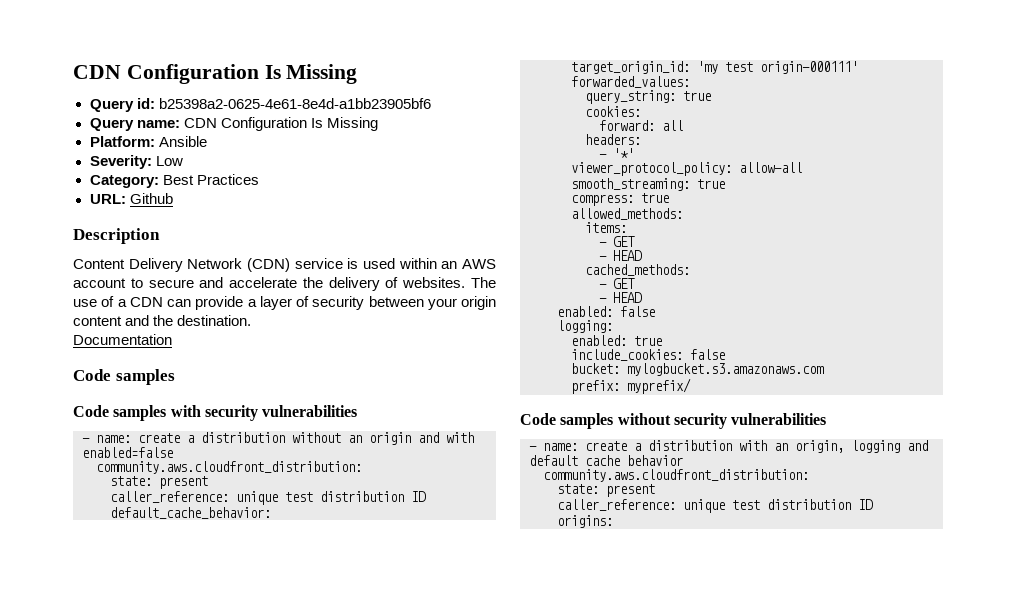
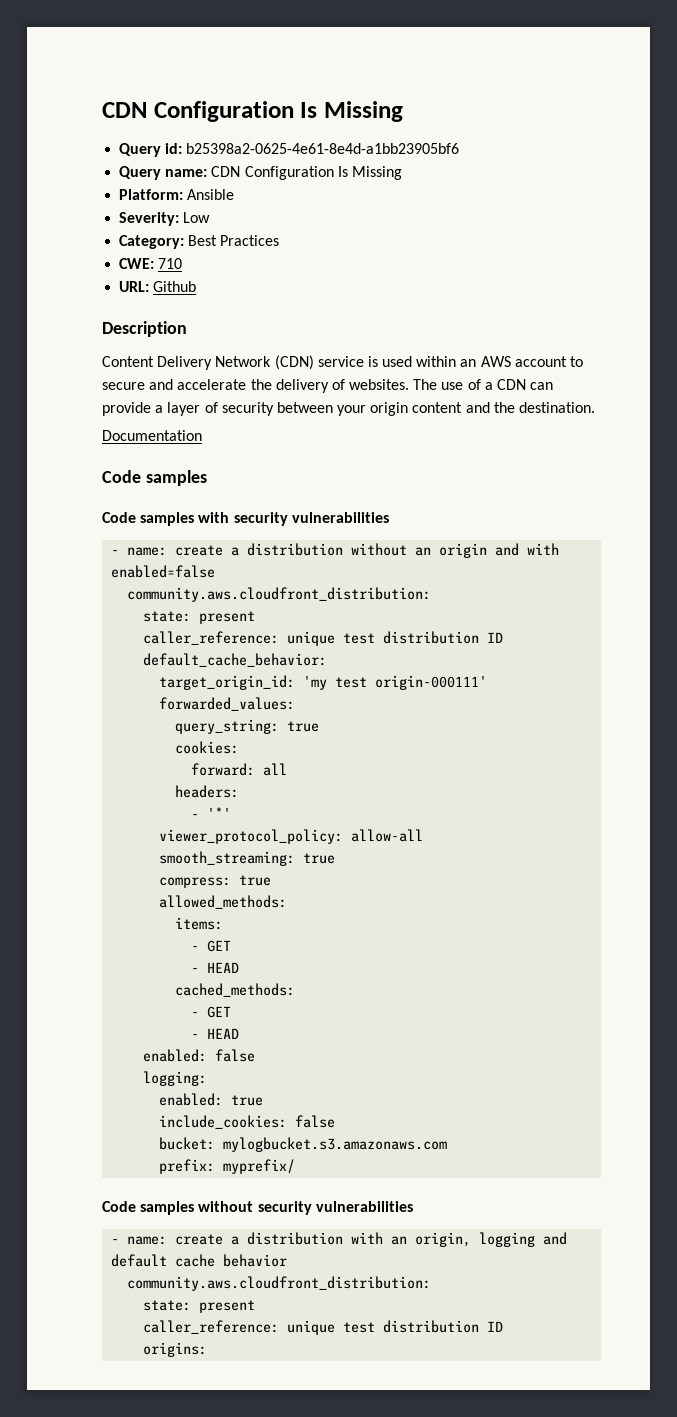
+ CWE: 710

